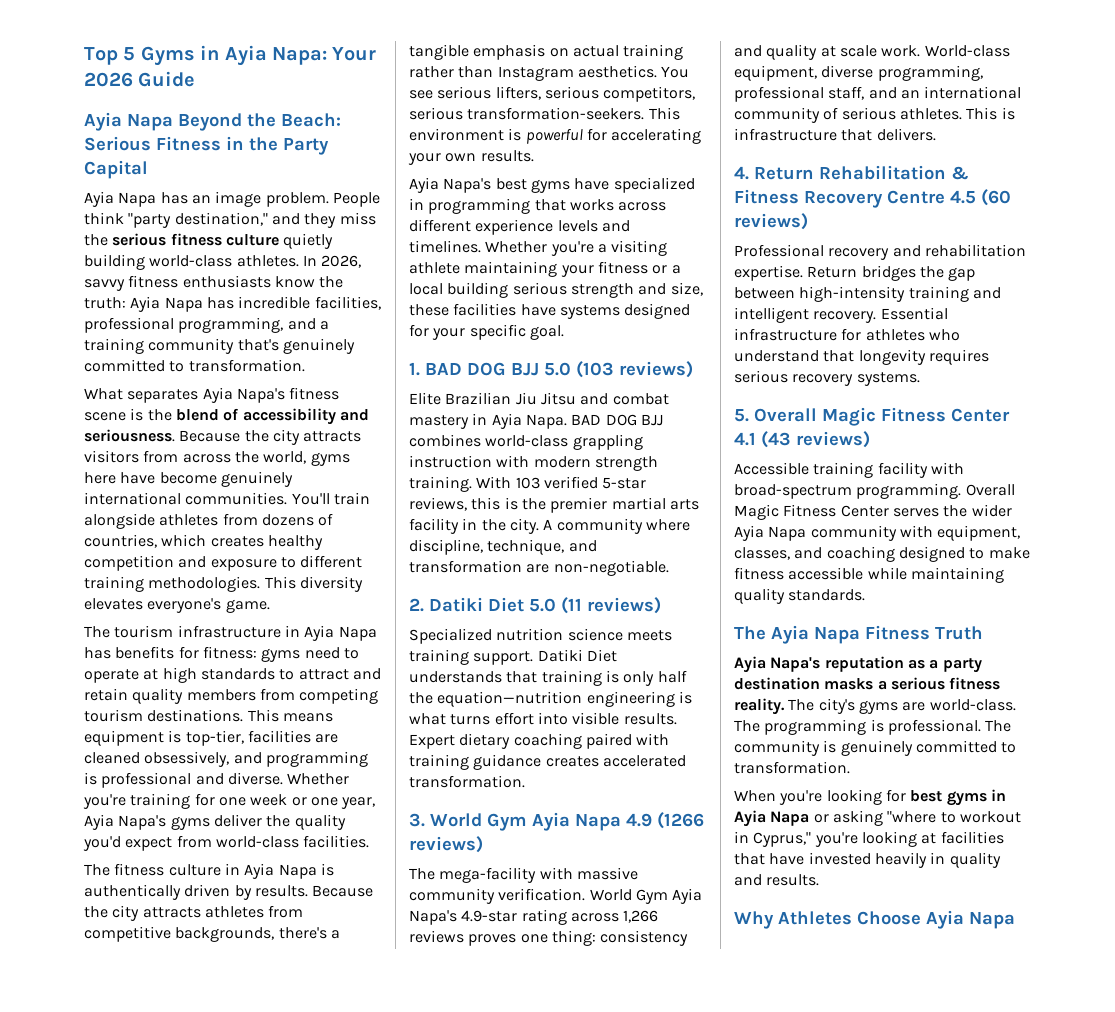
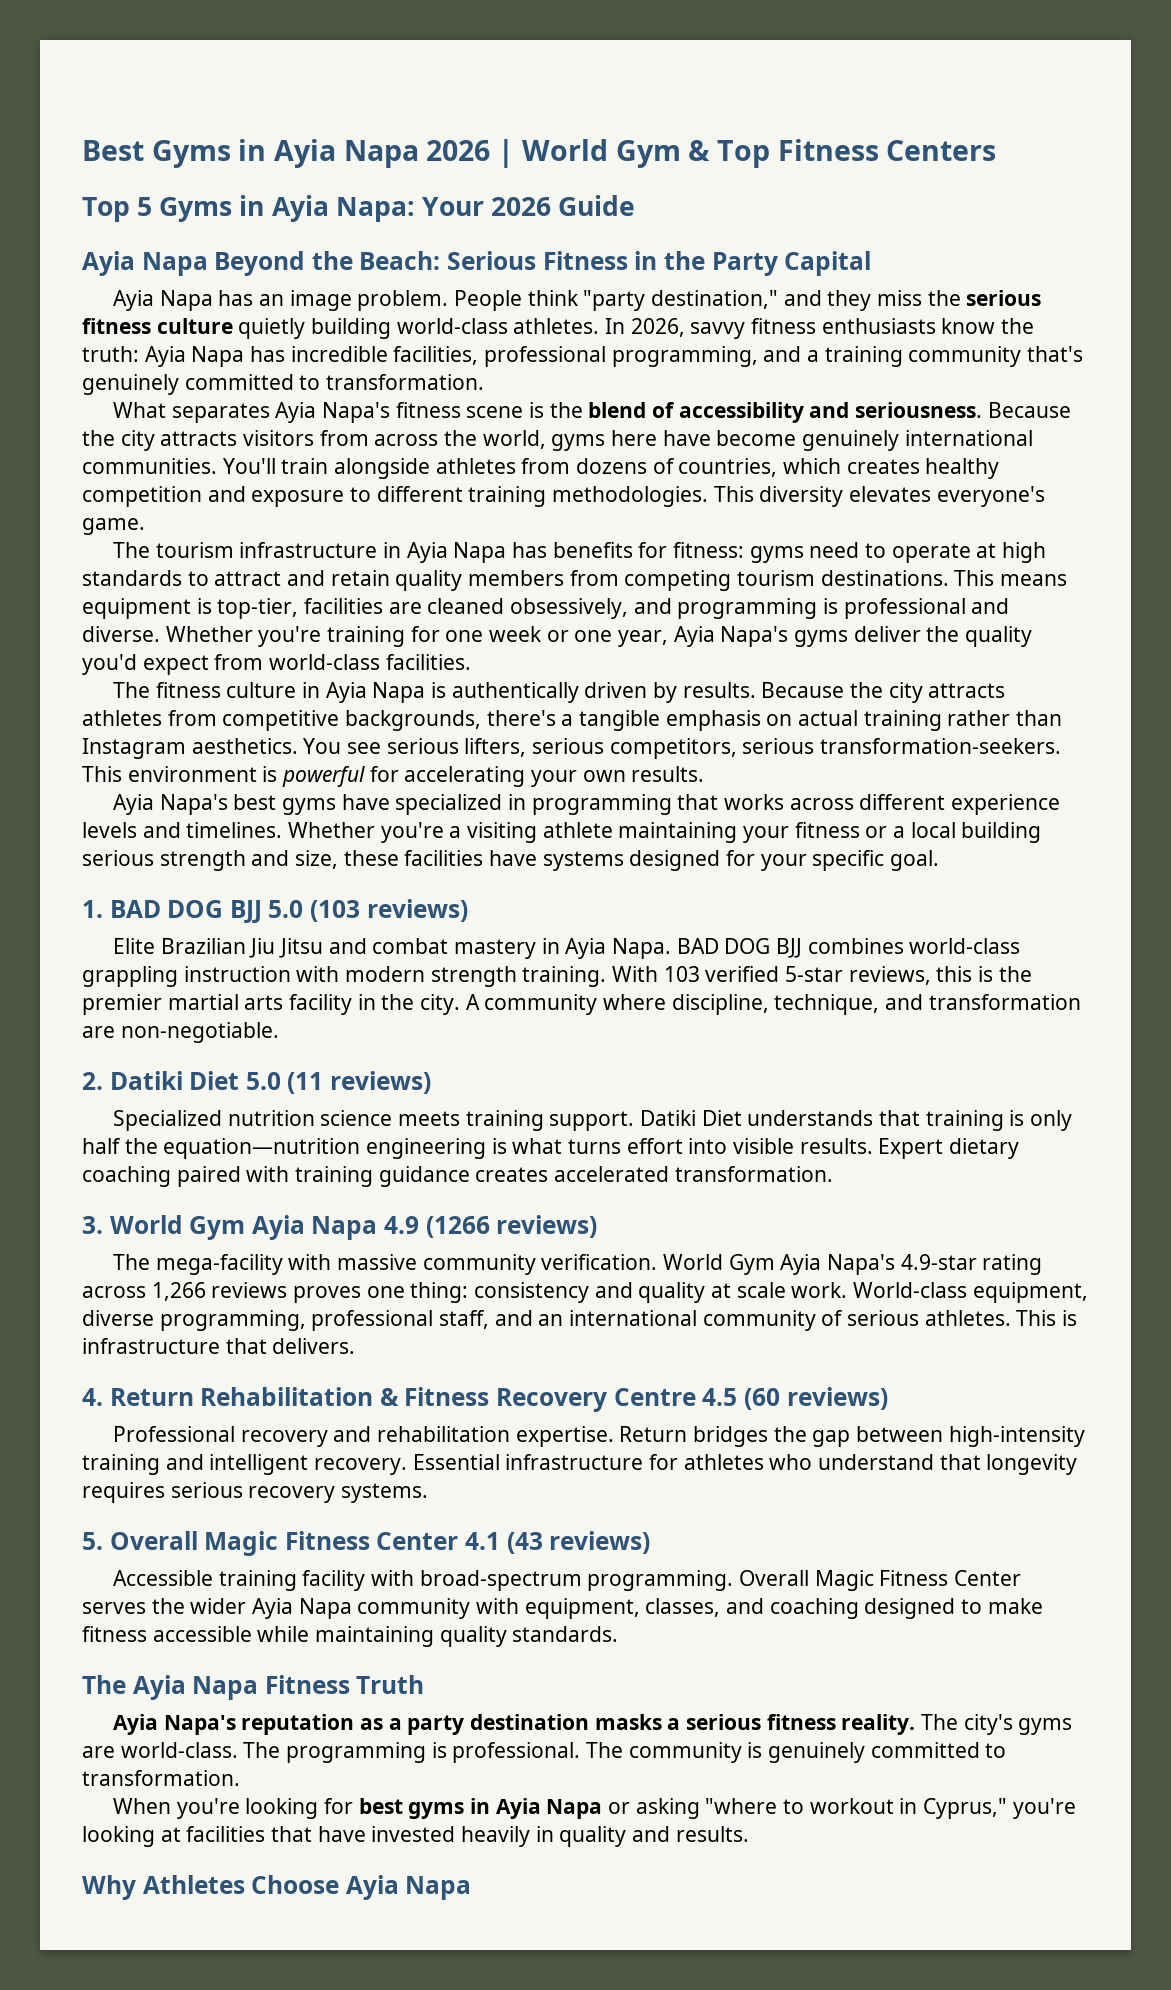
+ Best Gyms in Ayia Napa 2026 | World Gym & Top Fitness Centers

